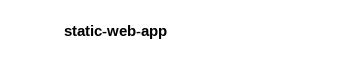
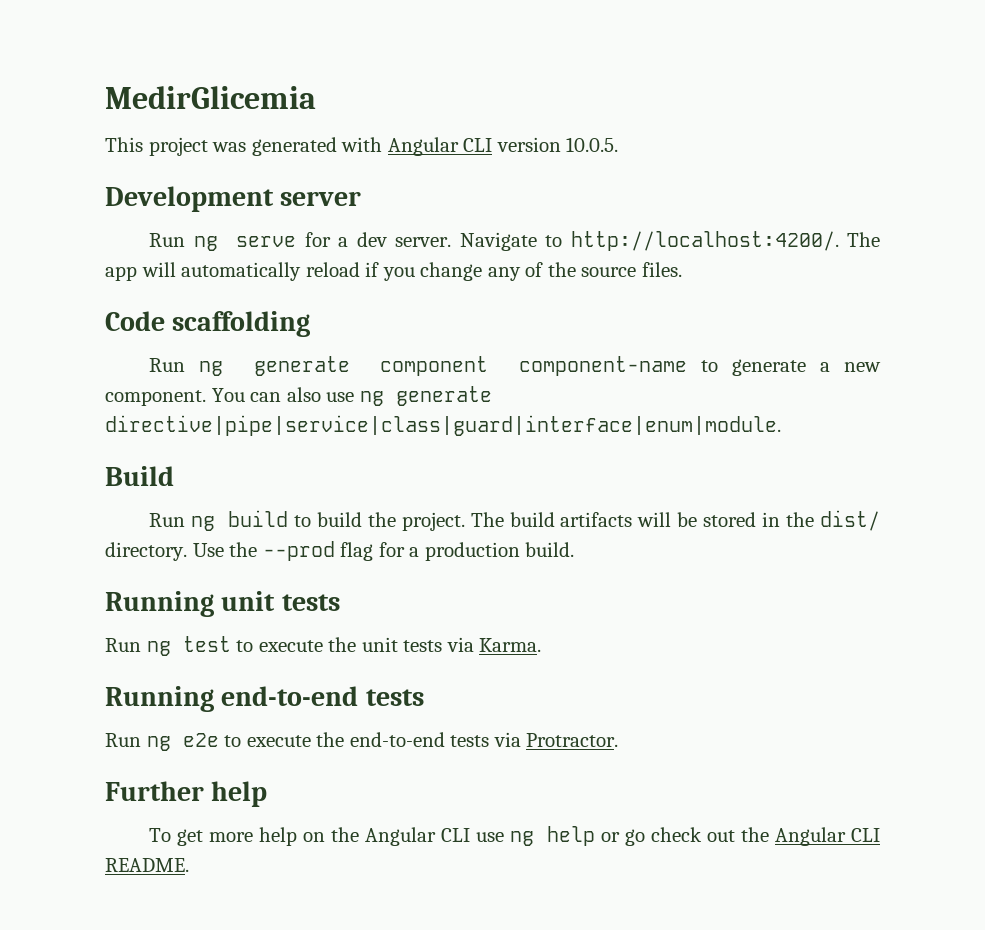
- static-web-app
+ MedirGlicemia
+ This project was generated with Angular CLI version 10.0.5.
+ Development server
+ Run ng serve for a dev server. Navigate to http://localhost:4200/. The app will automatically reload if you change any of the source files.
+ Code scaffolding
+ Run ng generate component component-name to generate a new component. You can also use ng generate directive|pipe|service|class|guard|interface|enum|module.
+ Build
+ Run ng build to build the project. The build artifacts will be stored in the dist/ directory. Use the --prod flag for a production build.
+ Running unit tests
+ Run ng test to execute the unit tests via Karma.
+ Running end-to-end tests
+ Run ng e2e to execute the end-to-end tests via Protractor.
+ Further help
+ To get more help on the Angular CLI use ng help or go check out the Angular CLI README.

